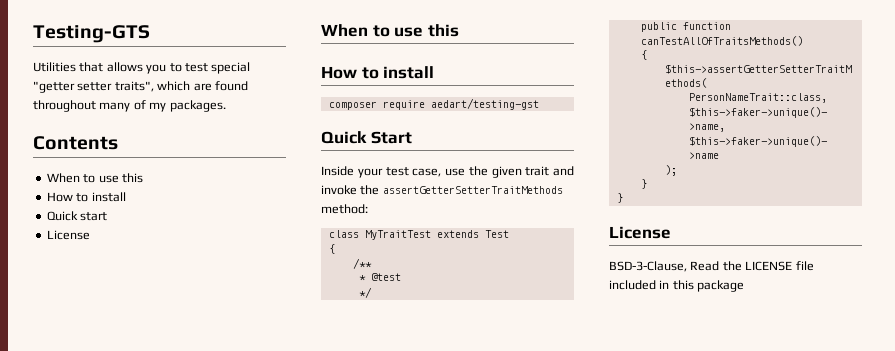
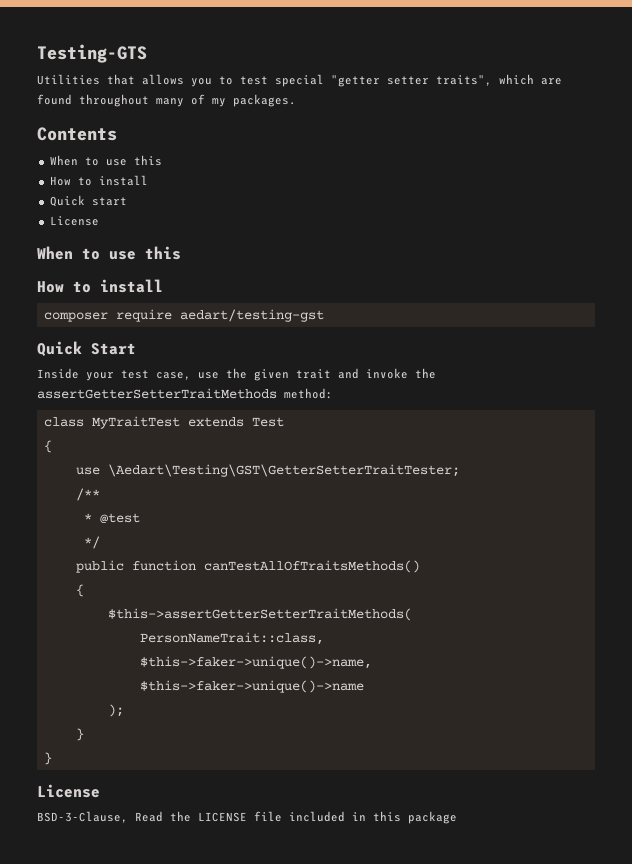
+ use \Aedart\Testing\GST\GetterSetterTraitTester;

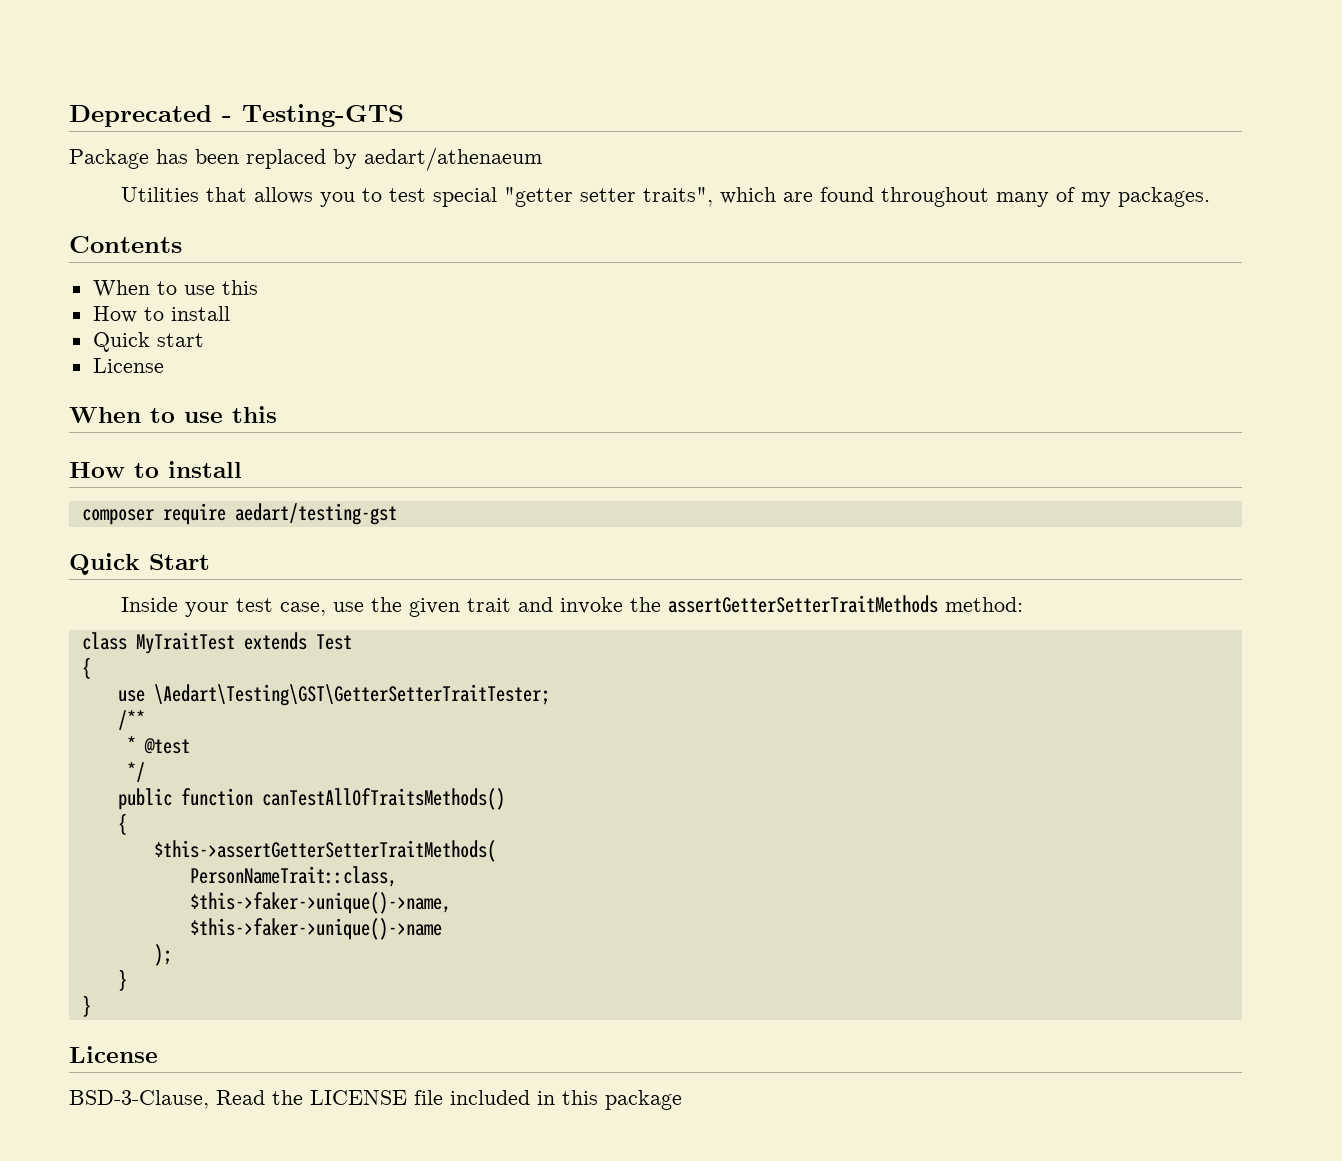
- Testing-GTS
+ Deprecated - Testing-GTS
+ Package has been replaced by aedart/athenaeum

